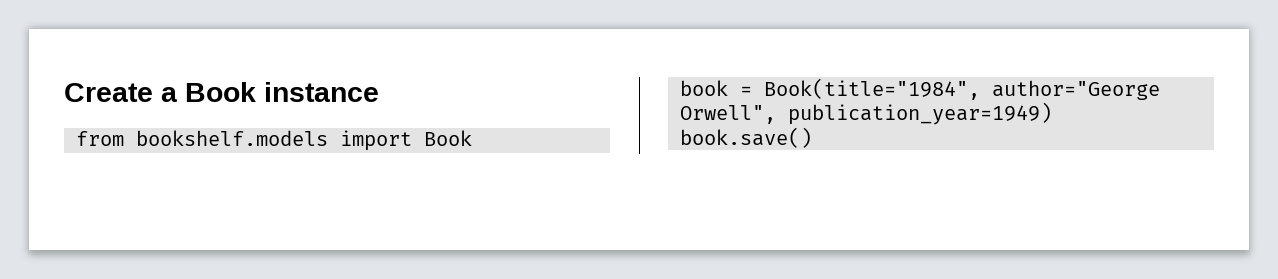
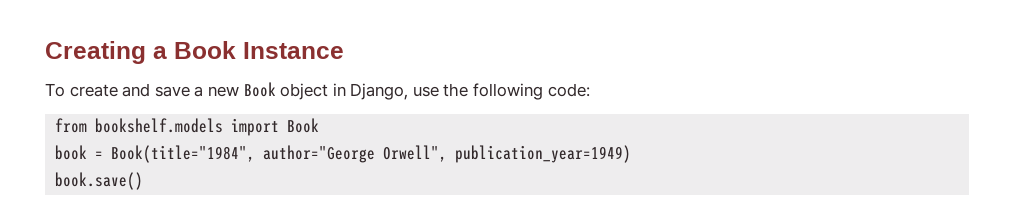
- Create a Book instance
+ Creating a Book Instance
+ To create and save a new Book object in Django, use the following code:

